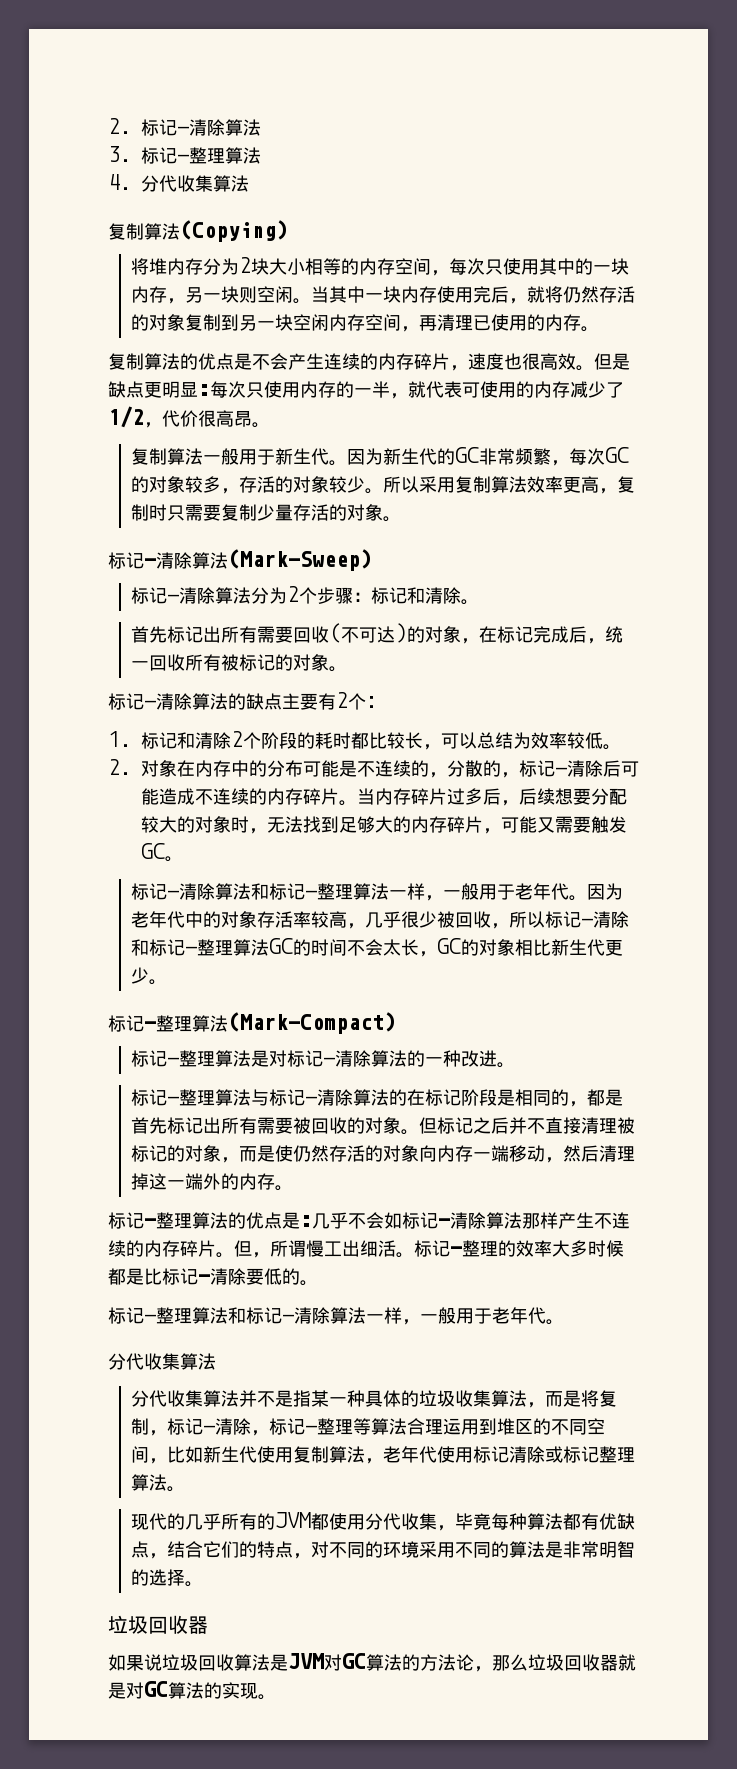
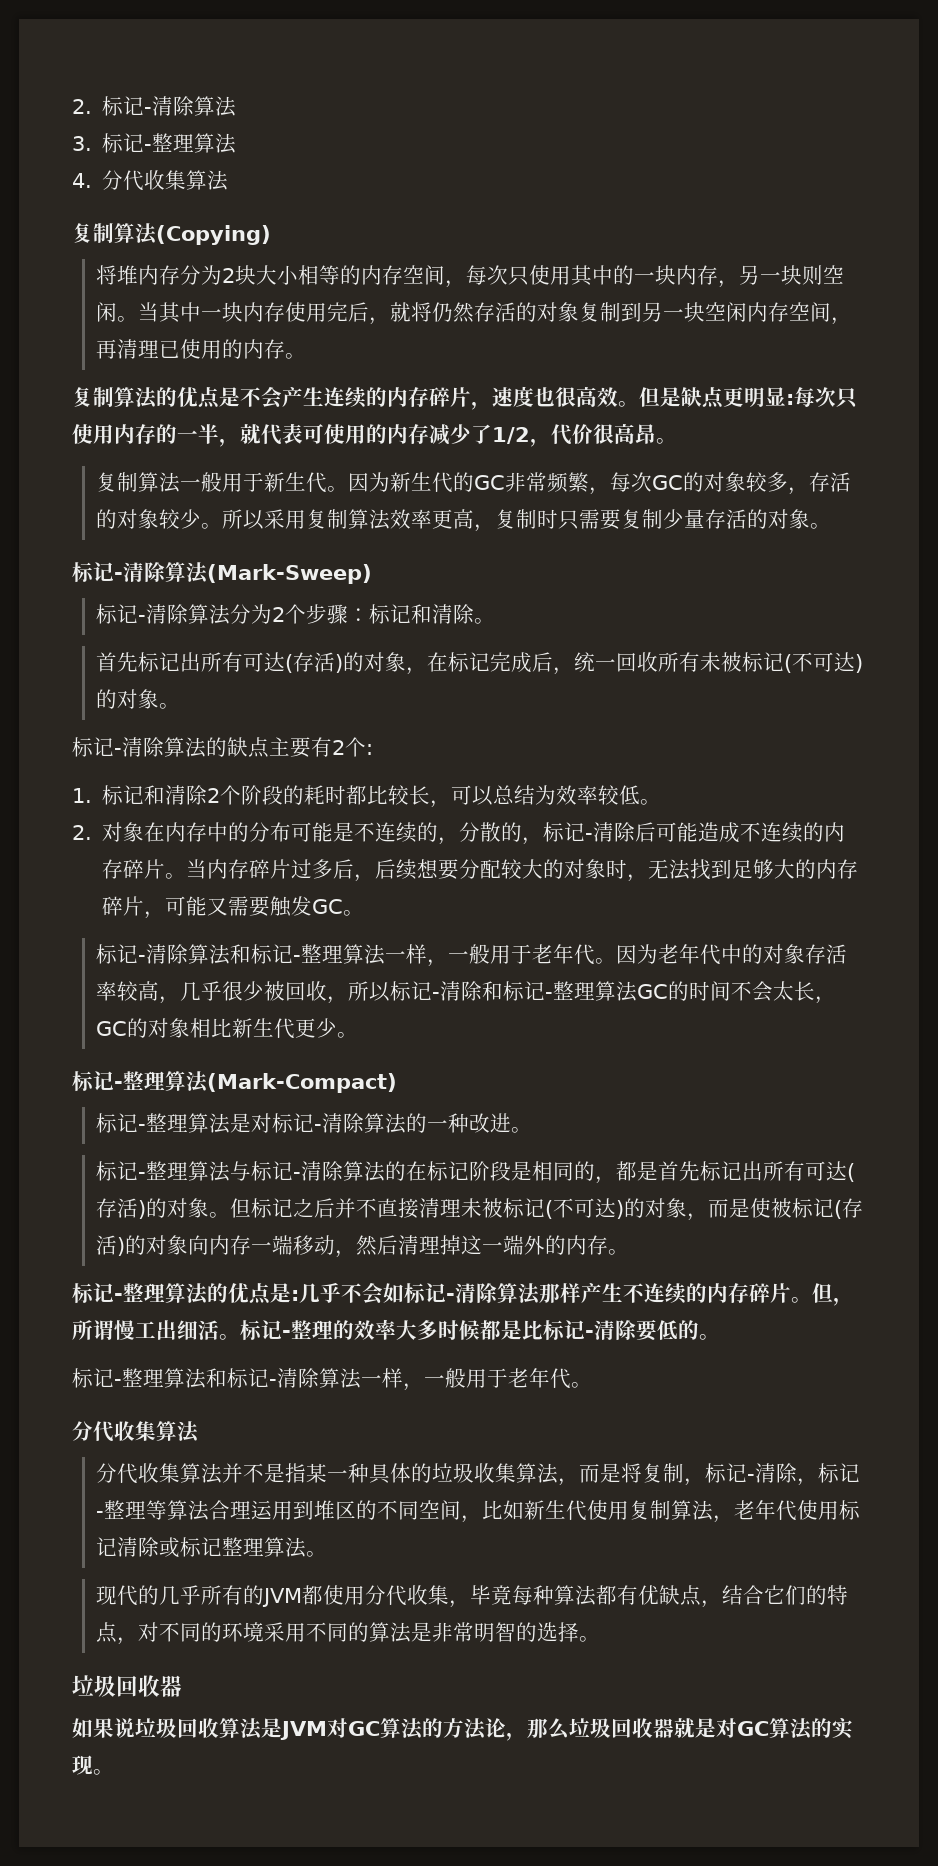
- 首先标记出所有需要回收(不可达)的对象，在标记完成后，统一回收所有被标记的对象。
+ 首先标记出所有可达(存活)的对象，在标记完成后，统一回收所有未被标记(不可达)的对象。
- 标记-整理算法与标记-清除算法的在标记阶段是相同的，都是首先标记出所有需要被回收的对象。
+ 标记-整理算法与标记-清除算法的在标记阶段是相同的，都是首先标记出所有可达(存活)的对象。
- 但标记之后并不直接清理被标记的对象，而是使仍然存活的对象向内存一端移动，然后清理掉这一端外的内存。
+ 但标记之后并不直接清理未被标记(不可达)的对象，而是使被标记(存活)的对象向内存一端移动，然后清理掉这一端外的内存。

